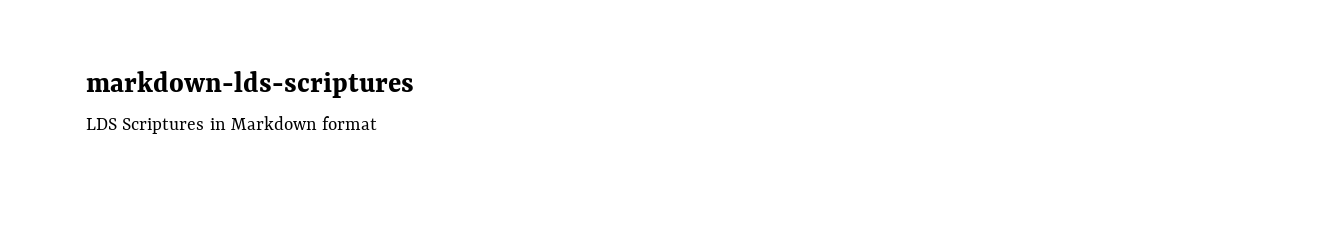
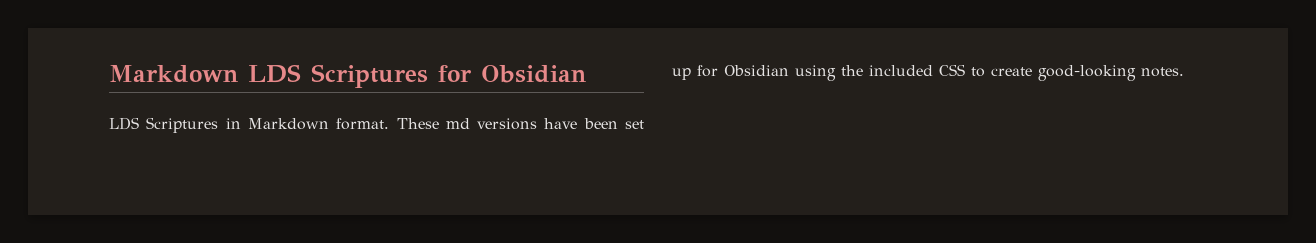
- markdown-lds-scriptures
+ Markdown LDS Scriptures for Obsidian
- LDS Scriptures in Markdown format
+ LDS Scriptures in Markdown format. These md versions have been set up for Obsidian using the included CSS to create good-looking notes.

